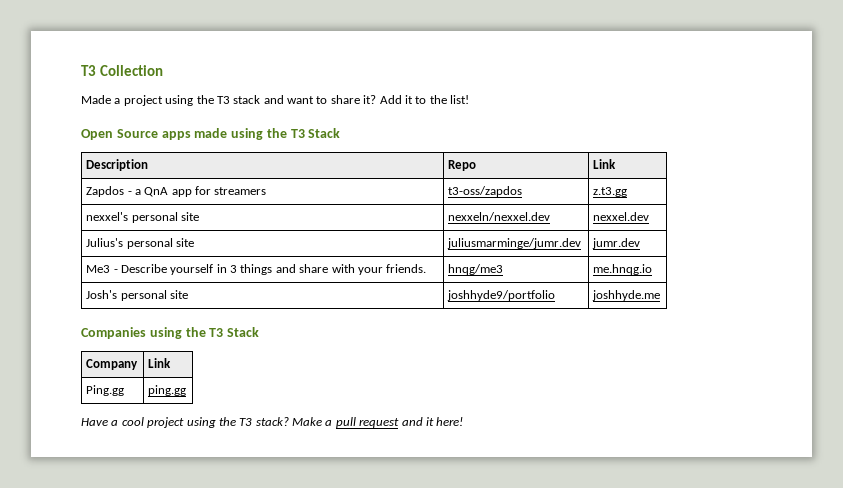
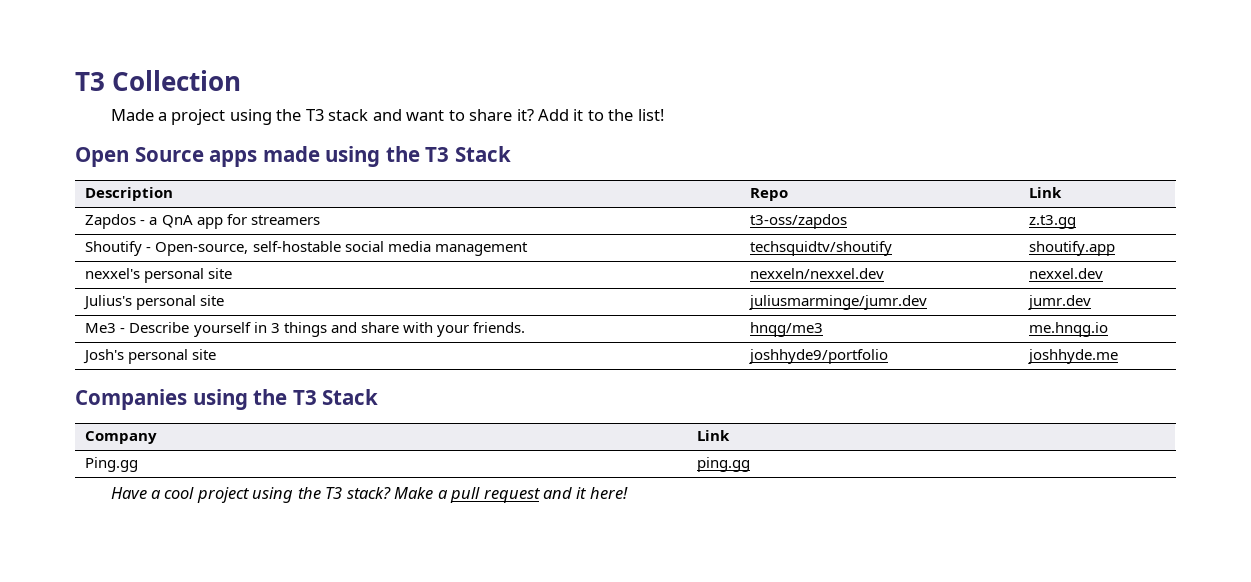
+ Shoutify - Open-source, self-hostable social media management | techsquidtv/shoutify | shoutify.app

